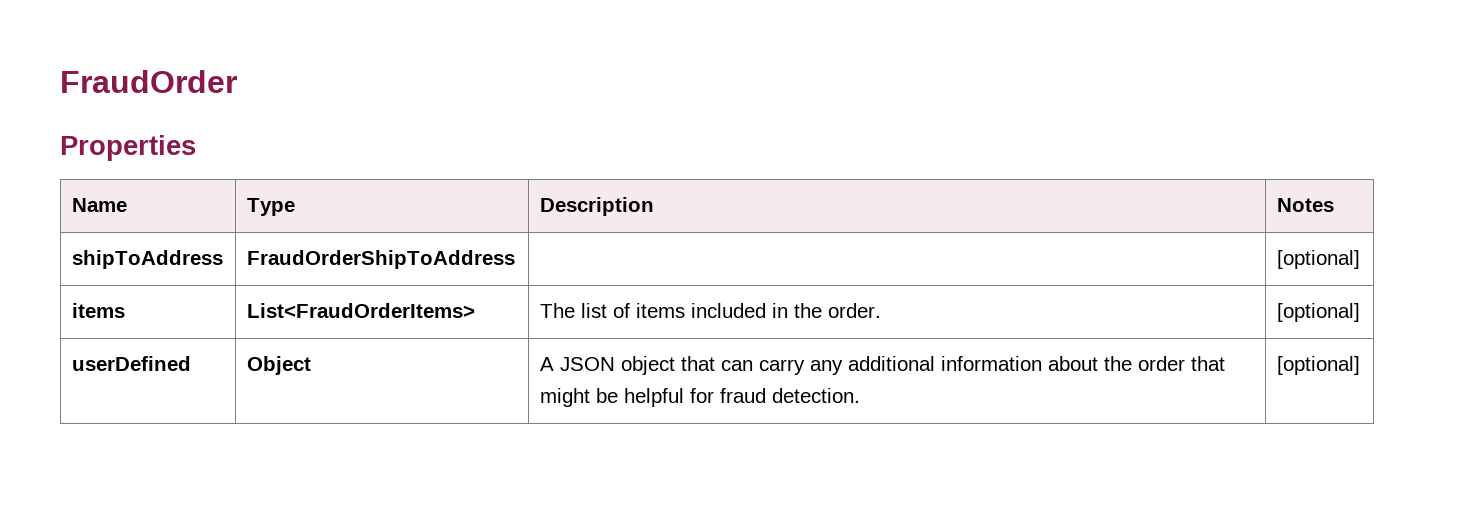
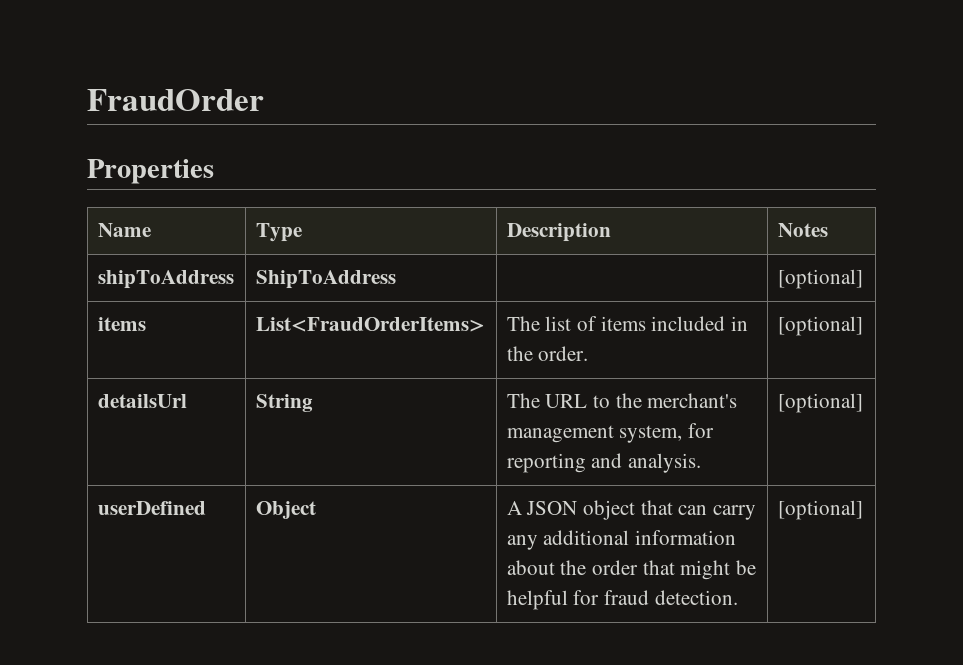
- shipToAddress | FraudOrderShipToAddress | | [optional]
+ shipToAddress | ShipToAddress | | [optional]
+ detailsUrl | String | The URL to the merchant's management system, for reporting and analysis. | [optional]

